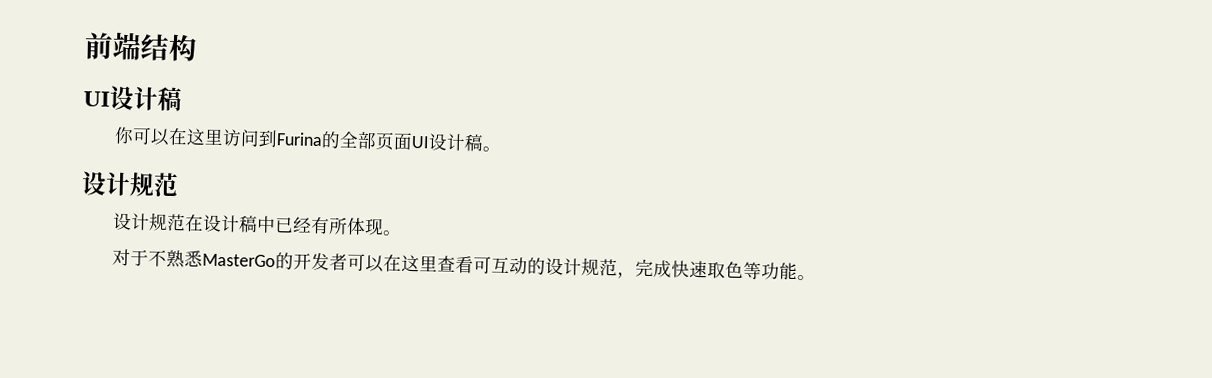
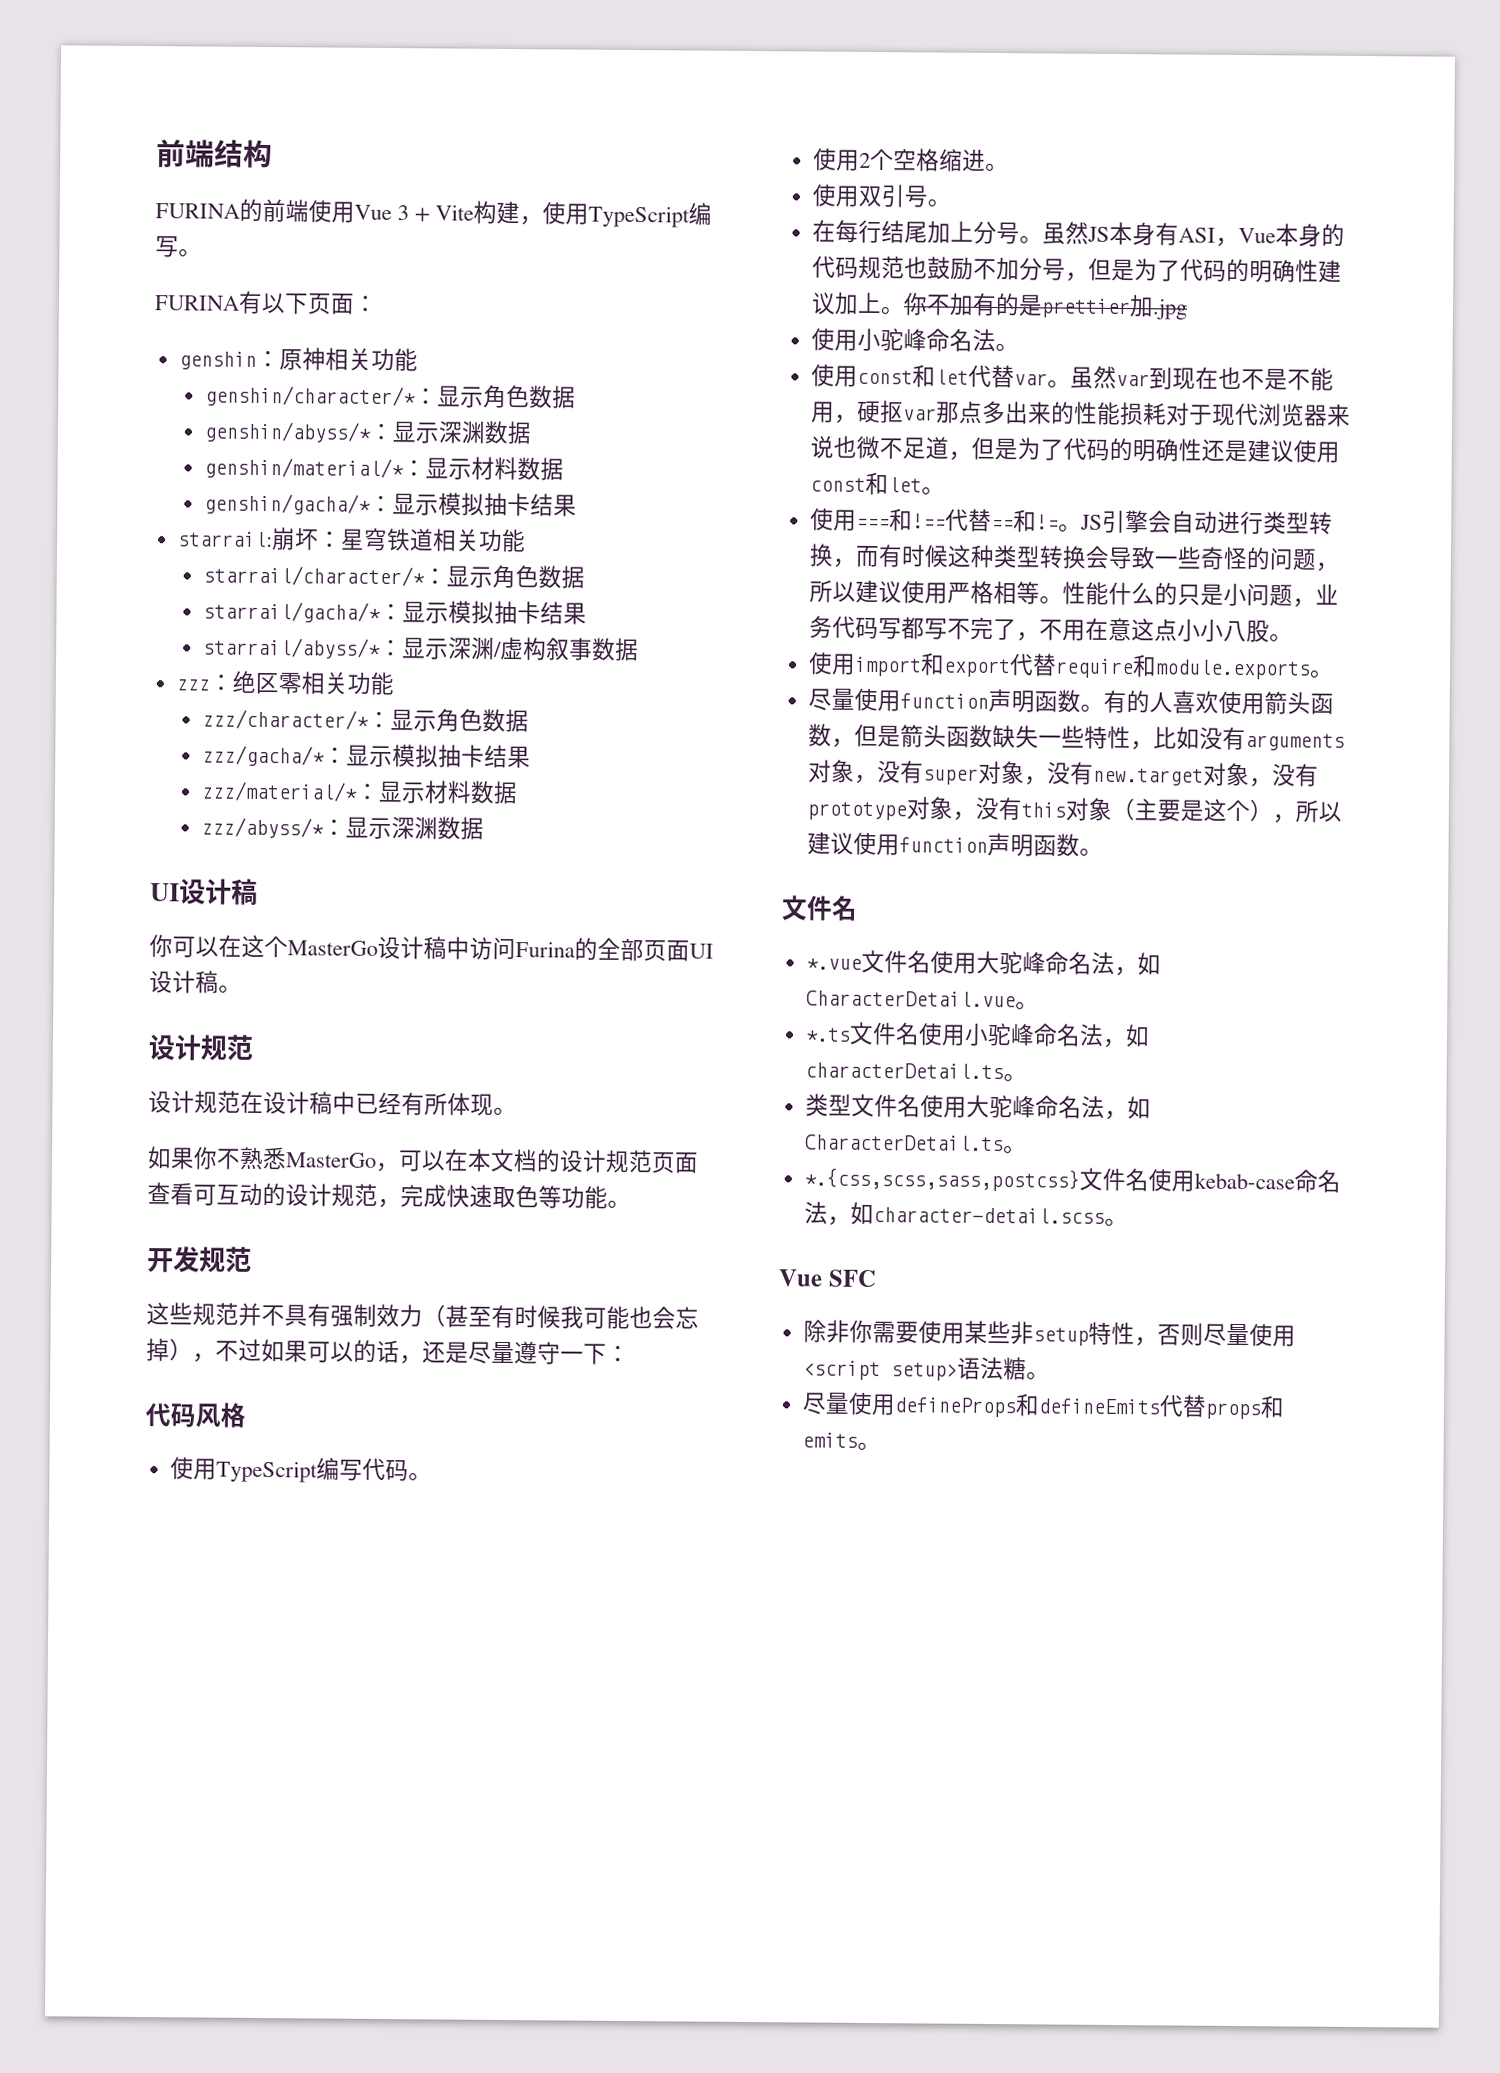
+ FURINA的前端使用Vue 3 + Vite构建，使用TypeScript编写。
+ FURINA有以下页面：
+ genshin：原神相关功能
+ genshin/character/*：显示角色数据
+ genshin/abyss/*：显示深渊数据
+ genshin/material/*：显示材料数据
+ genshin/gacha/*：显示模拟抽卡结果
+ starrail:崩坏：星穹铁道相关功能
+ starrail/character/*：显示角色数据
+ starrail/gacha/*：显示模拟抽卡结果
+ starrail/abyss/*：显示深渊/虚构叙事数据
+ zzz：绝区零相关功能
+ zzz/character/*：显示角色数据
+ zzz/gacha/*：显示模拟抽卡结果
+ zzz/material/*：显示材料数据
+ zzz/abyss/*：显示深渊数据
- 你可以在这里访问到Furina的全部页面UI设计稿。
+ 你可以在这个MasterGo设计稿中访问Furina的全部页面UI设计稿。
- 对于不熟悉MasterGo的开发者可以在这里查看可互动的设计规范，完成快速取色等功能。
+ 如果你不熟悉MasterGo，可以在本文档的设计规范页面查看可互动的设计规范，完成快速取色等功能。
+ 开发规范
+ 这些规范并不具有强制效力（甚至有时候我可能也会忘掉），不过如果可以的话，还是尽量遵守一下：
+ 代码风格
+ 使用TypeScript编写代码。
+ 使用2个空格缩进。
+ 使用双引号。
+ 在每行结尾加上分号。虽然JS本身有ASI，Vue本身的代码规范也鼓励不加分号，但是为了代码的明确性建议加上。你不加有的是prettier加.jpg
+ 使用小驼峰命名法。
+ 使用const和let代替var。虽然var到现在也不是不能用，硬抠var那点多出来的性能损耗对于现代浏览器来说也微不足道，但是为了代码的明确性还是建议使用const和let。
+ 使用===和!==代替==和!=。JS引擎会自动进行类型转换，而有时候这种类型转换会导致一些奇怪的问题，所以建议使用严格相等。性能什么的只是小问题，业务代码写都写不完了，不用在意这点小小八股。
+ 使用import和export代替require和module.exports。
+ 尽量使用function声明函数。有的人喜欢使用箭头函数，但是箭头函数缺失一些特性，比如没有arguments对象，没有super对象，没有new.target对象，没有prototype对象，没有this对象（主要是这个），所以建议使用function声明函数。
+ 文件名
+ *.vue文件名使用大驼峰命名法，如CharacterDetail.vue。
+ *.ts文件名使用小驼峰命名法，如characterDetail.ts。
+ 类型文件名使用大驼峰命名法，如CharacterDetail.ts。
+ *.{css,scss,sass,postcss}文件名使用kebab-case命名法，如character-detail.scss。
+ Vue SFC
+ 除非你需要使用某些非setup特性，否则尽量使用<script setup>语法糖。
+ 尽量使用defineProps和defineEmits代替props和emits。

